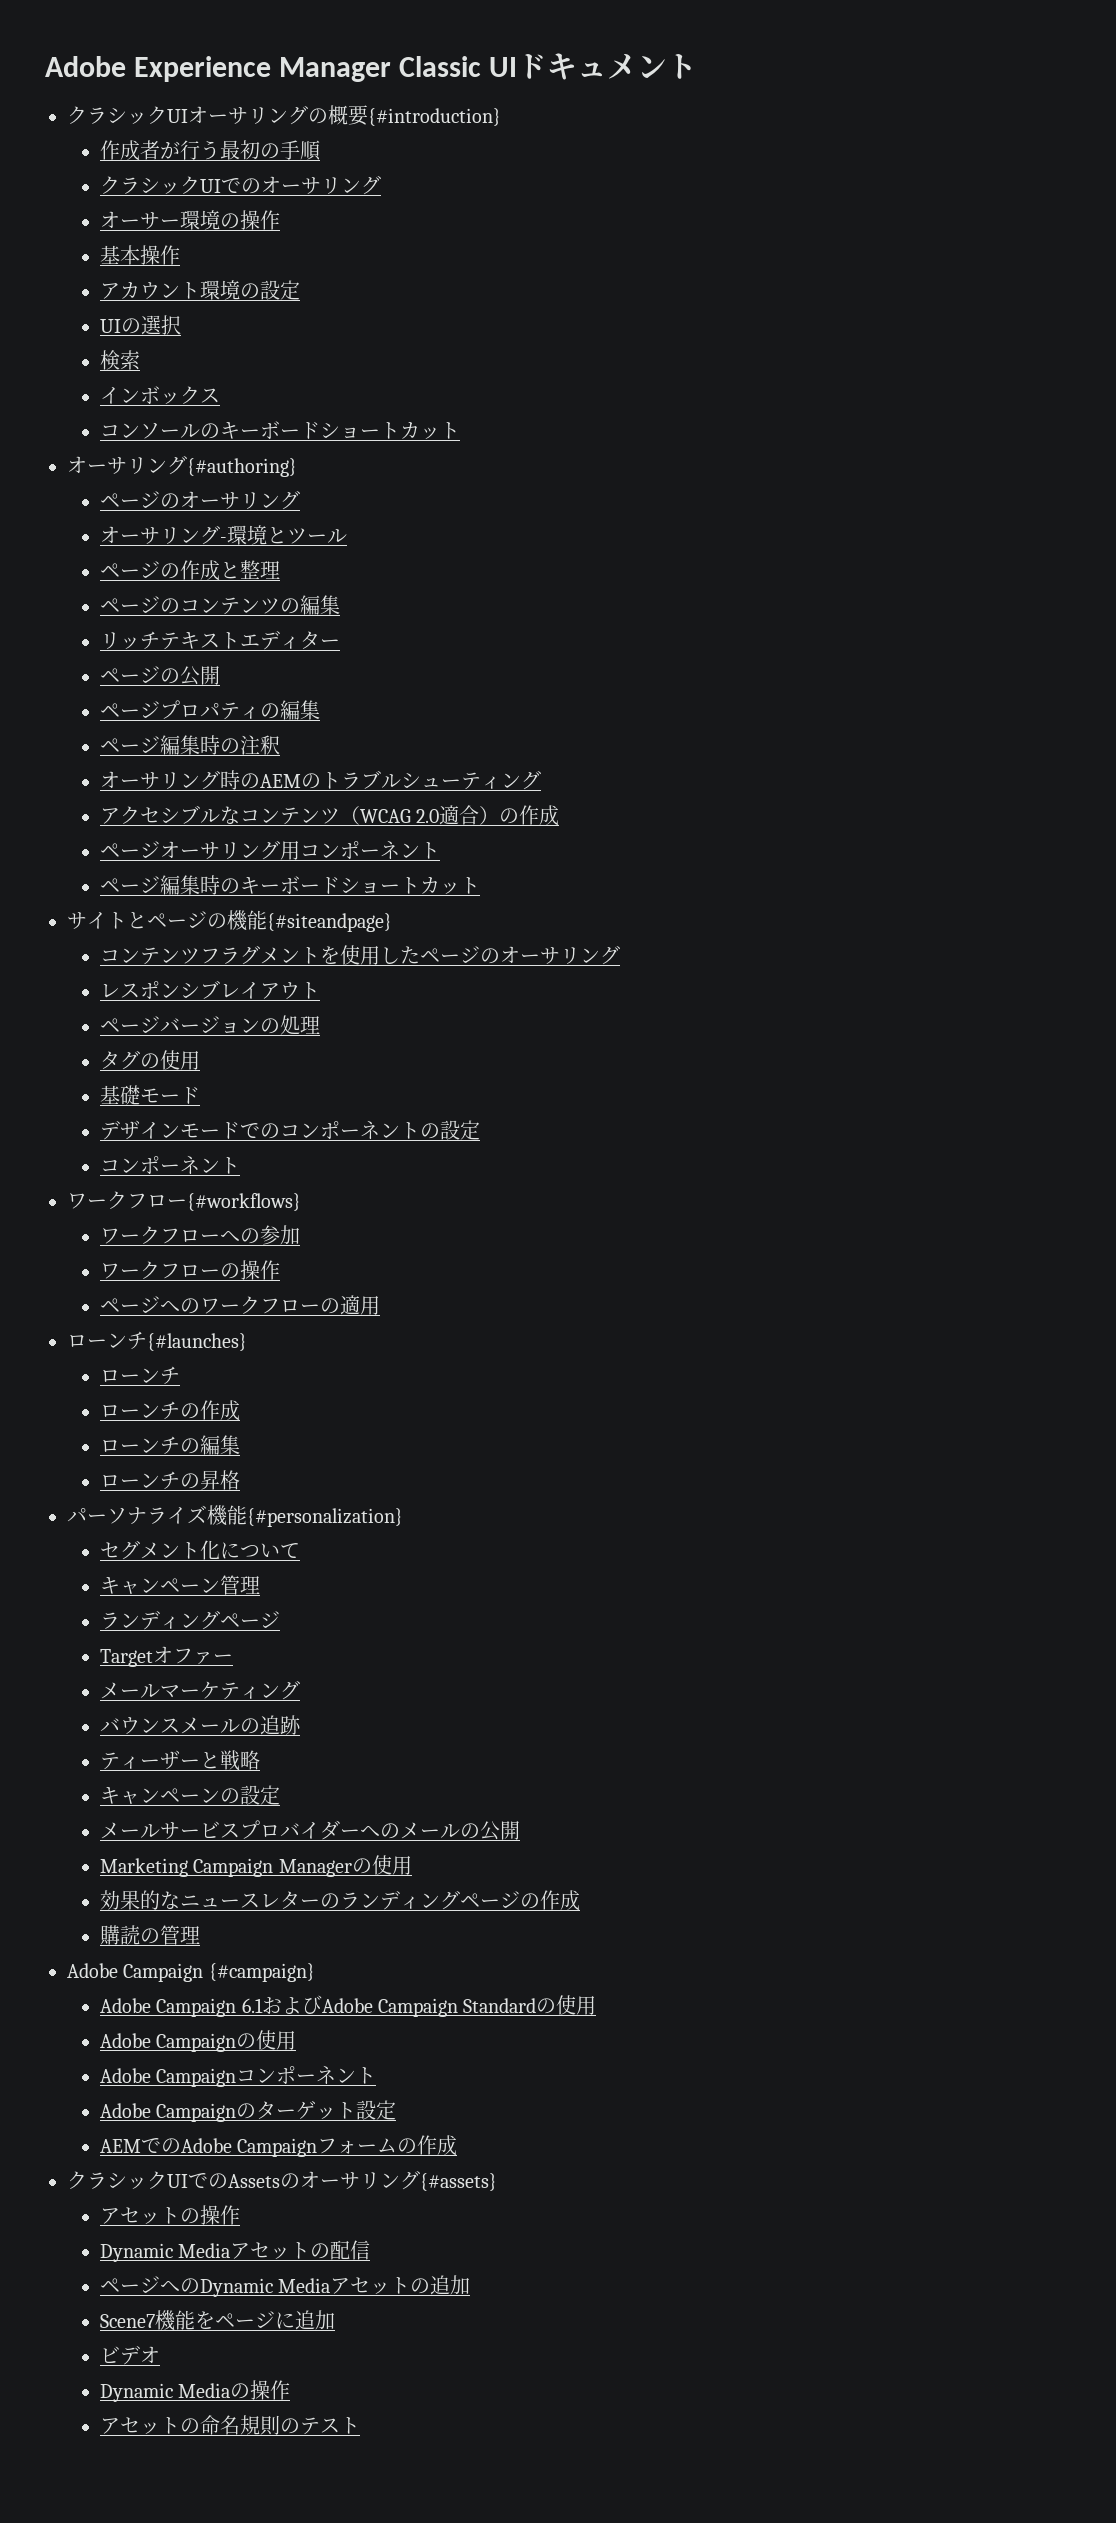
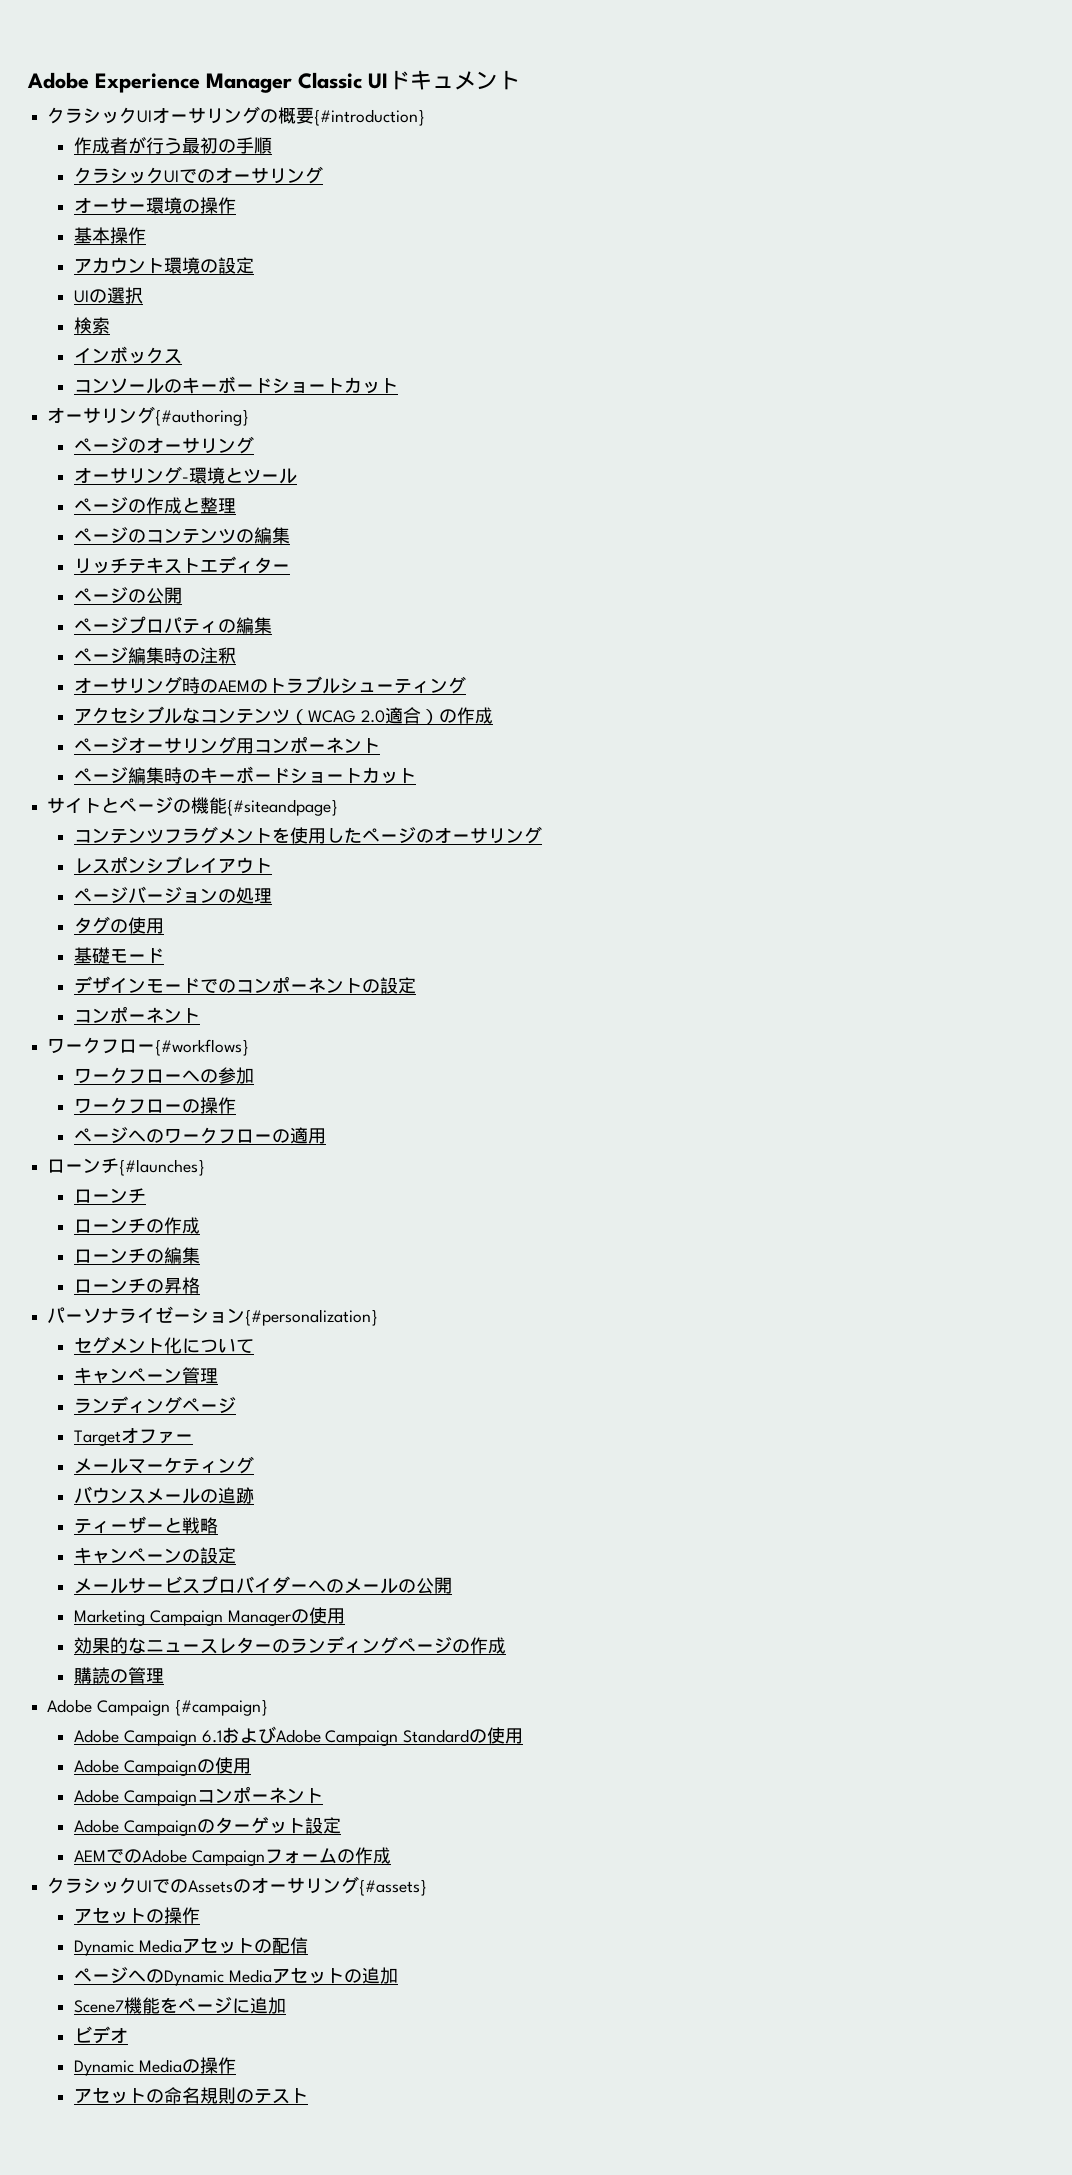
- パーソナライズ機能{#personalization}
+ パーソナライゼーション{#personalization}

